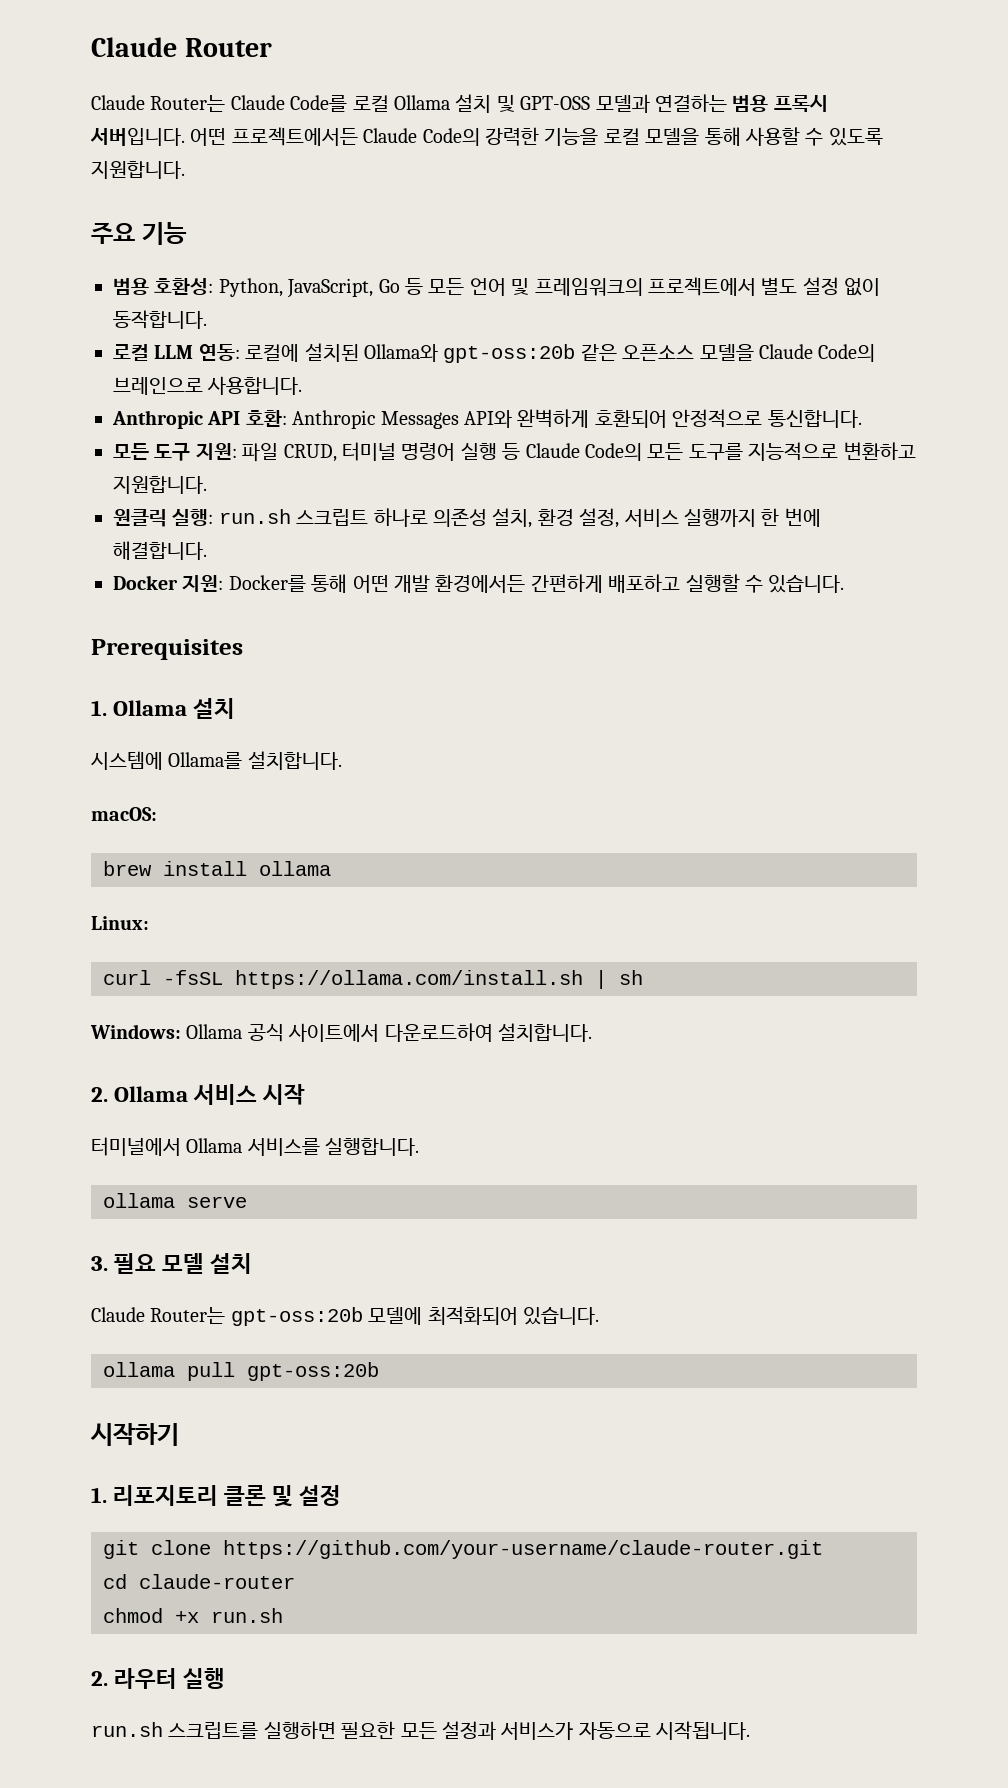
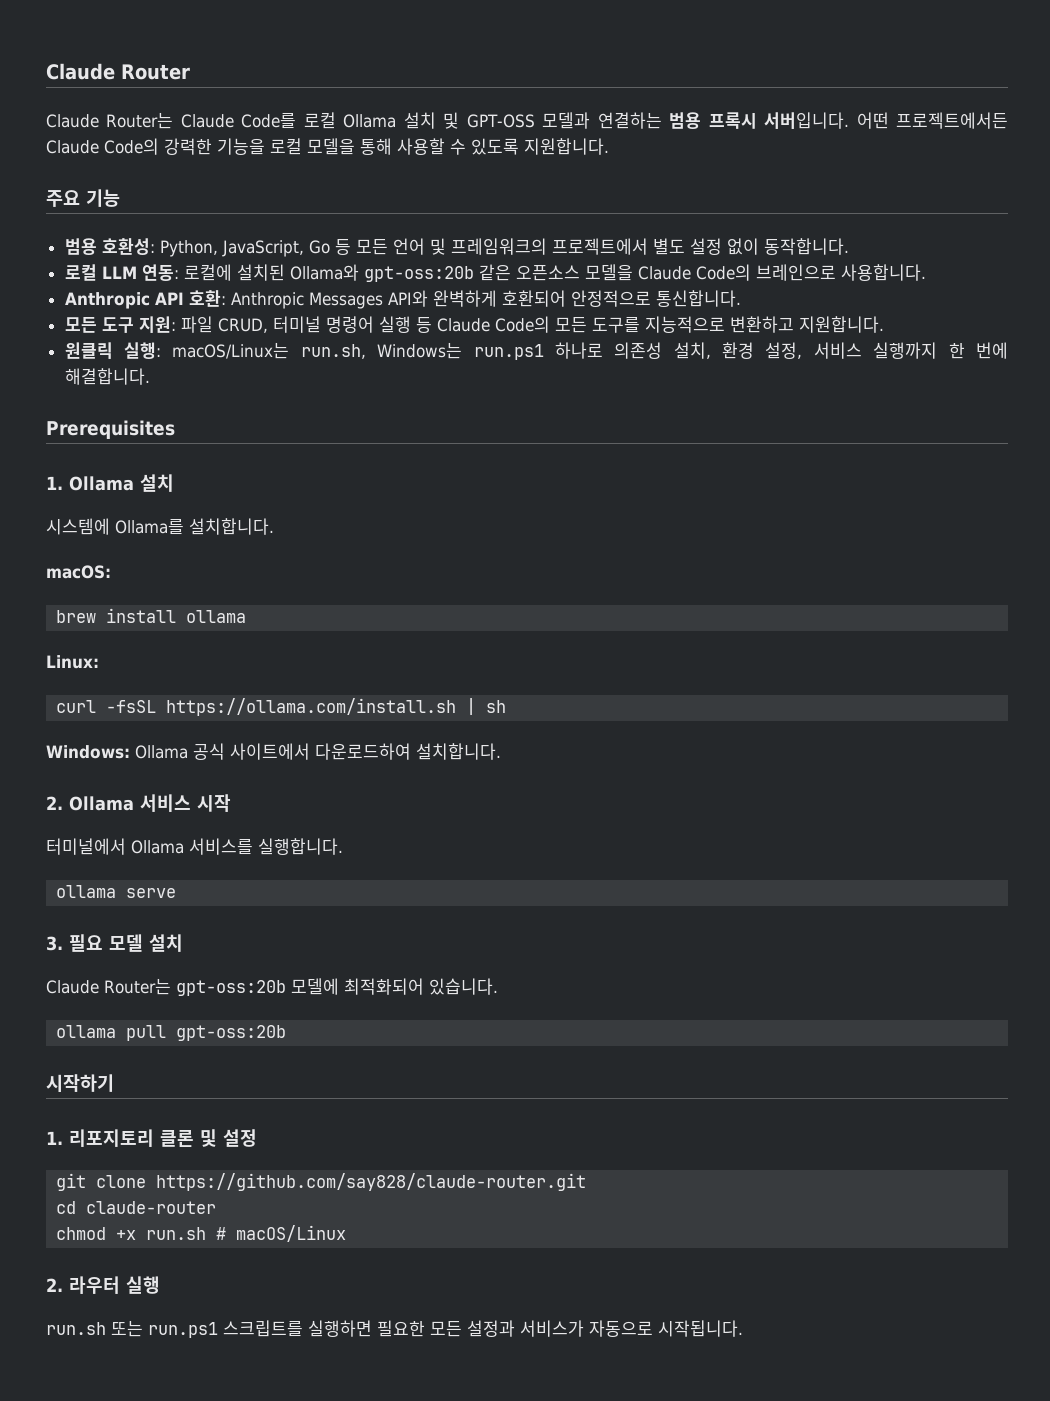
- 원클릭 실행: run.sh 스크립트 하나로 의존성 설치, 환경 설정, 서비스 실행까지 한 번에 해결합니다.
+ 원클릭 실행: macOS/Linux는 run.sh, Windows는 run.ps1 하나로 의존성 설치, 환경 설정, 서비스 실행까지 한 번에 해결합니다.
- Docker 지원: Docker를 통해 어떤 개발 환경에서든 간편하게 배포하고 실행할 수 있습니다.
- git clone https://github.com/your-username/claude-router.git
+ git clone https://github.com/say828/claude-router.git
- chmod +x run.sh
+ chmod +x run.sh # macOS/Linux
- run.sh 스크립트를 실행하면 필요한 모든 설정과 서비스가 자동으로 시작됩니다.
+ run.sh 또는 run.ps1 스크립트를 실행하면 필요한 모든 설정과 서비스가 자동으로 시작됩니다.

